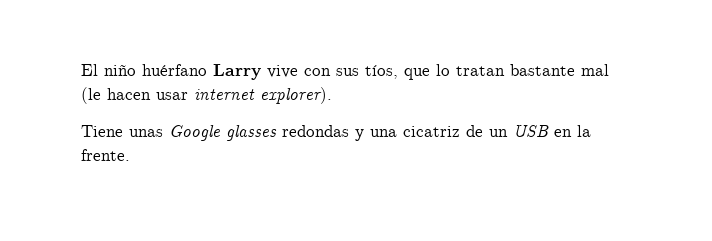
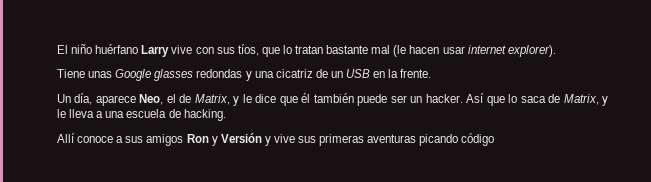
+ Un día, aparece Neo, el de Matrix, y le dice que él también puede ser un hacker. Así que lo saca de Matrix, y le lleva a una escuela de hacking.
+ Allí conoce a sus amigos Ron y Versión y vive sus primeras aventuras picando código

